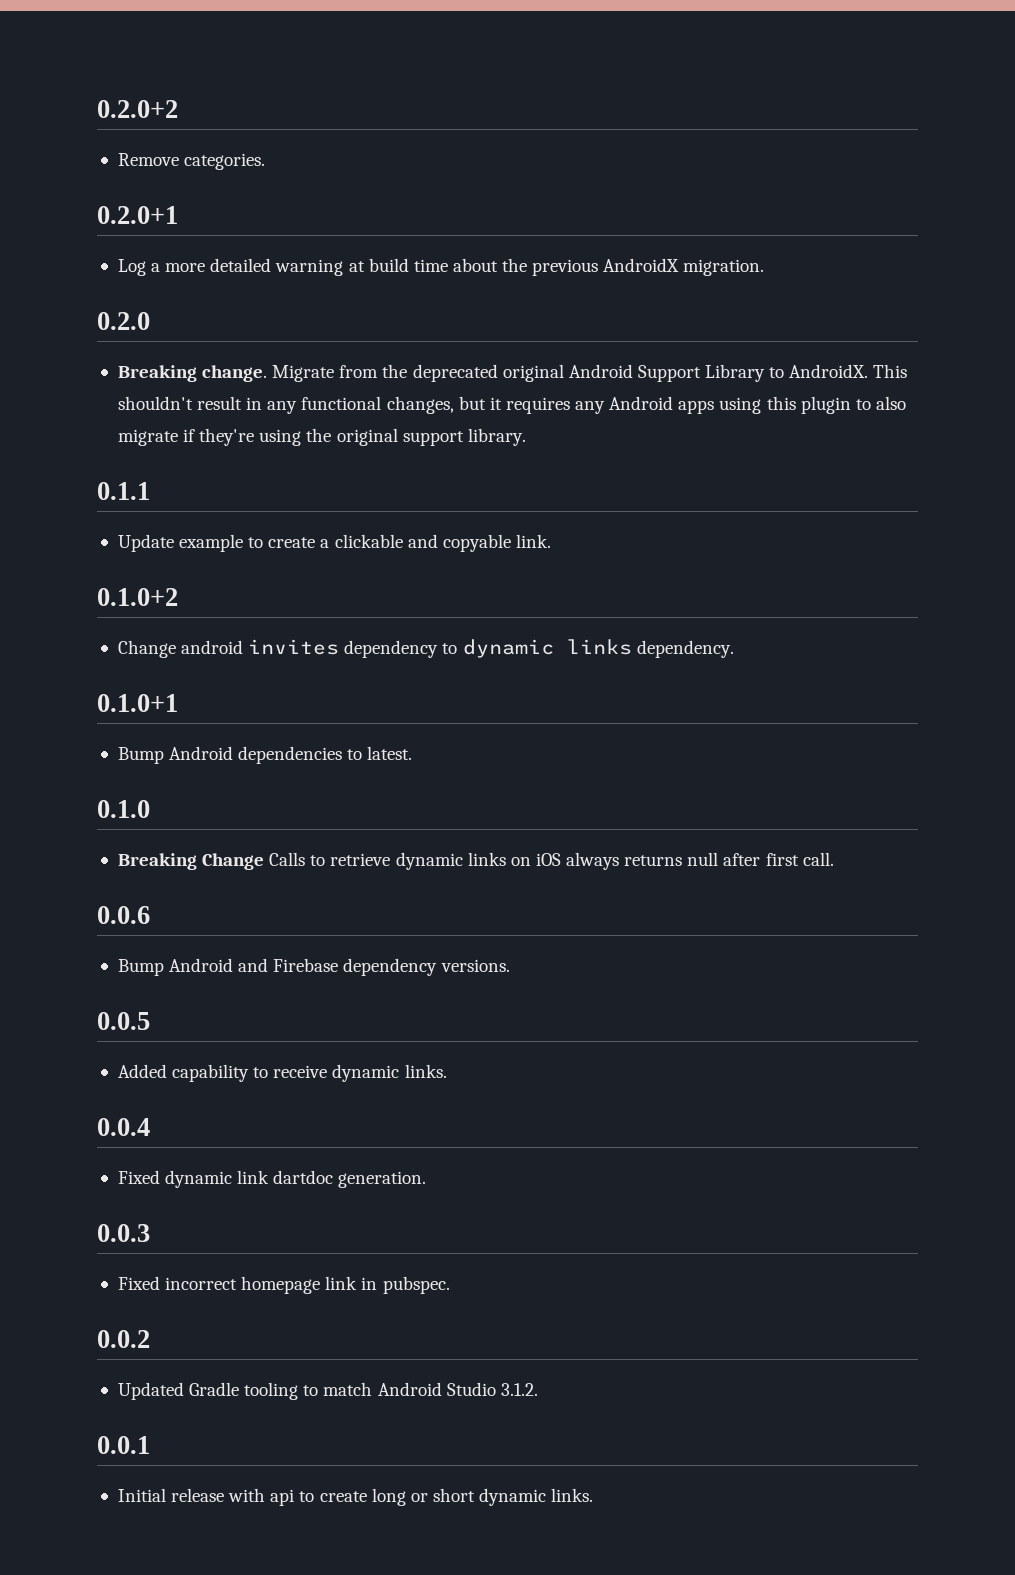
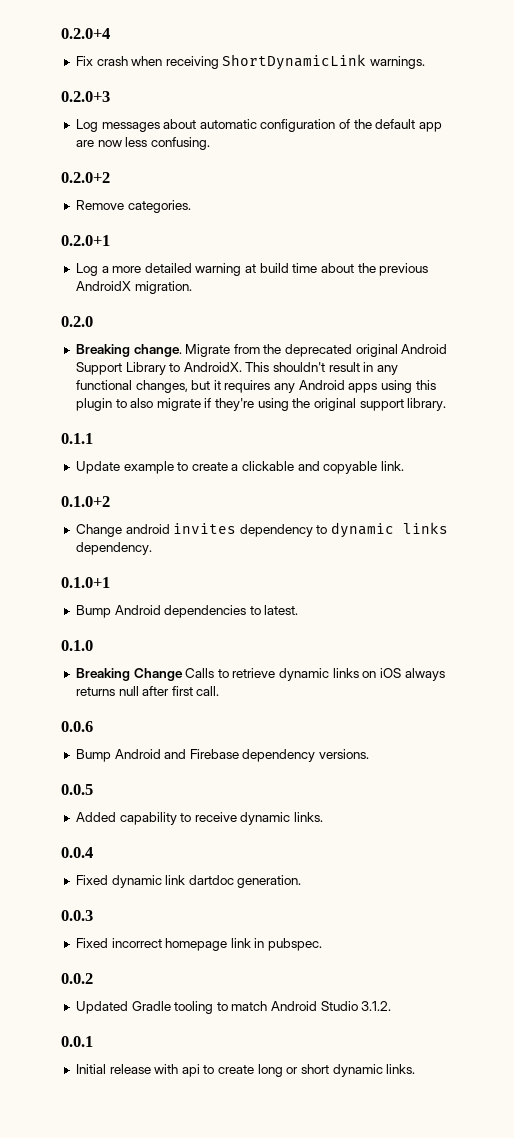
+ 0.2.0+4
+ Fix crash when receiving ShortDynamicLink warnings.
+ 0.2.0+3
+ Log messages about automatic configuration of the default app are now less confusing.

